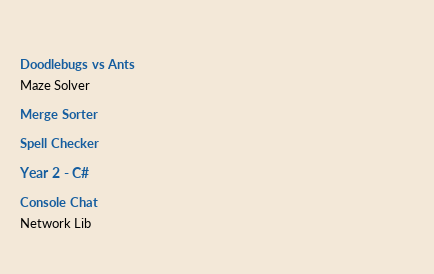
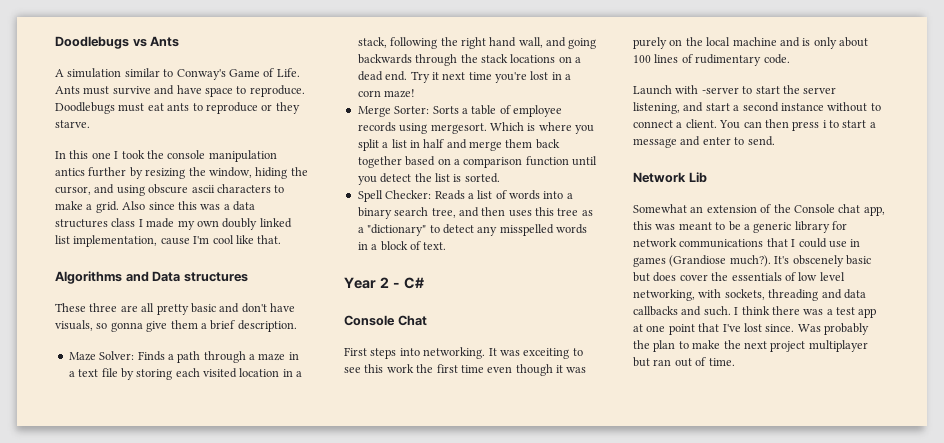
- Maze Solver
- Merge Sorter
- Spell Checker
+ A simulation similar to Conway's Game of Life. Ants must survive and have space to reproduce. Doodlebugs must eat ants to reproduce or they starve.
+ In this one I took the console manipulation antics further by resizing the window, hiding the cursor, and using obscure ascii characters to make a grid. Also since this was a data structures class I made my own doubly linked list implementation, cause I'm cool like that.
+ Algorithms and Data structures
+ These three are all pretty basic and don't have visuals, so gonna give them a brief description.
+ Maze Solver: Finds a path through a maze in a text file by storing each visited location in a stack, following the right hand wall, and going backwards through the stack locations on a dead end. Try it next time you're lost in a corn maze!
+ Merge Sorter: Sorts a table of employee records using mergesort. Which is where you split a list in half and merge them back together based on a comparison function until you detect the list is sorted.
+ Spell Checker: Reads a list of words into a binary search tree, and then uses this tree as a "dictionary" to detect any misspelled words in a block of text.
+ First steps into networking. It was exceiting to see this work the first time even though it was purely on the local machine and is only about 100 lines of rudimentary code.
+ Launch with -server to start the server listening, and start a second instance without to connect a client. You can then press i to start a message and enter to send.
  Network Lib
+ Somewhat an extension of the Console chat app, this was meant to be a generic library for network communications that I could use in games (Grandiose much?). It's obscenely basic but does cover the essentials of low level networking, with sockets, threading and data callbacks and such. I think there was a test app at one point that I've lost since. Was probably the plan to make the next project multiplayer but ran out of time.

